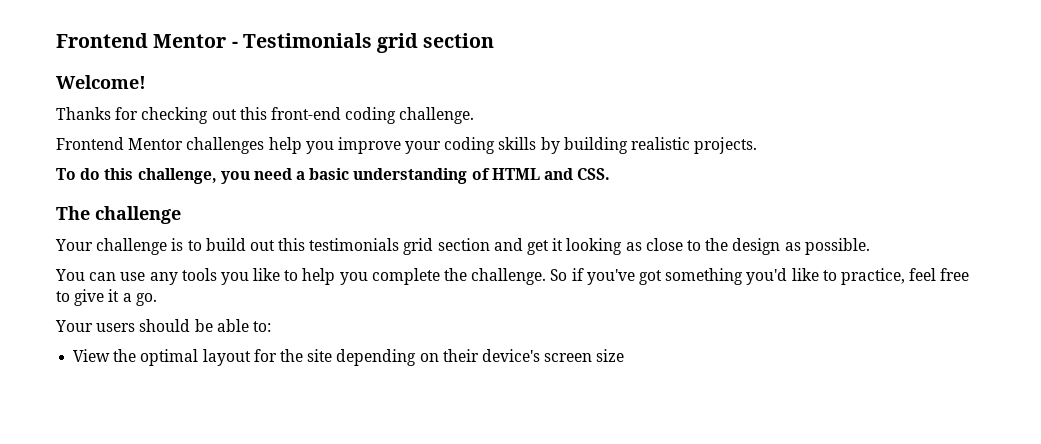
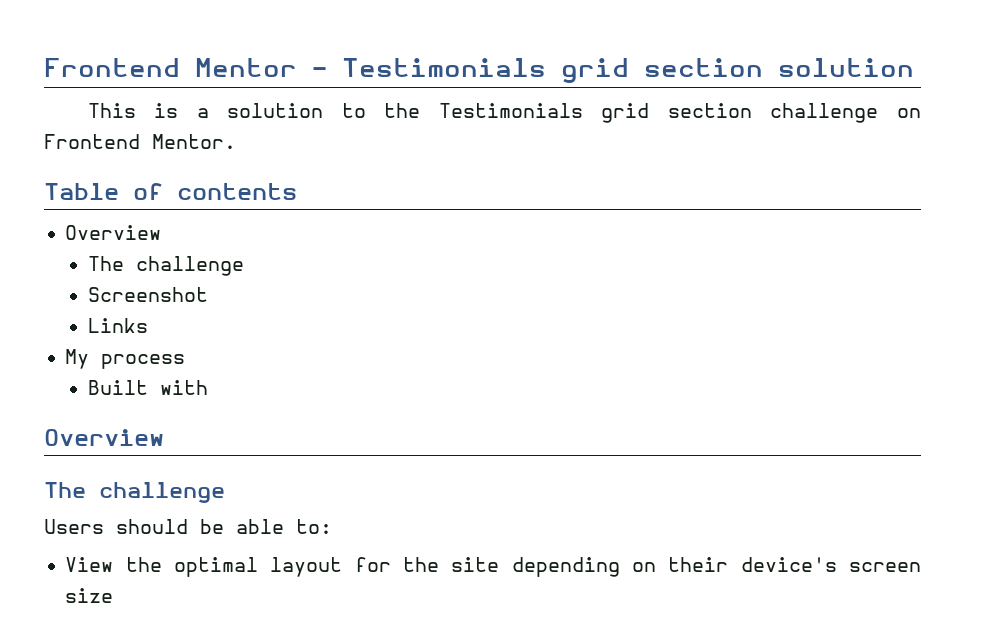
- Frontend Mentor - Testimonials grid section
- Welcome!
- Thanks for checking out this front-end coding challenge.
- Frontend Mentor challenges help you improve your coding skills by building realistic projects.
- To do this challenge, you need a basic understanding of HTML and CSS.
+ Frontend Mentor - Testimonials grid section solution
+ This is a solution to the Testimonials grid section challenge on Frontend Mentor.
+ Table of contents
+ Overview
  The challenge
- Your challenge is to build out this testimonials grid section and get it looking as close to the design as possible.
- You can use any tools you like to help you complete the challenge. So if you've got something you'd like to practice, feel free to give it a go.
- Your users should be able to:
+ Screenshot
+ Links
+ My process
+ Built with
+ Overview
+ The challenge
+ Users should be able to:

